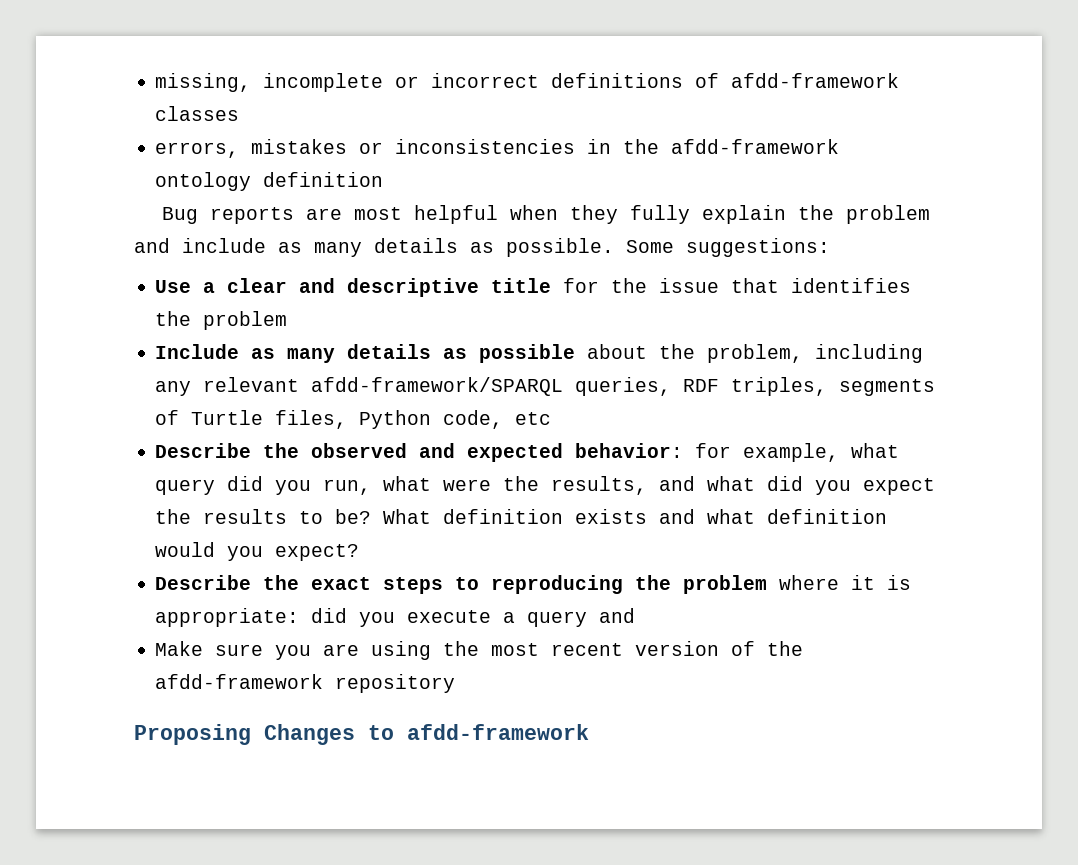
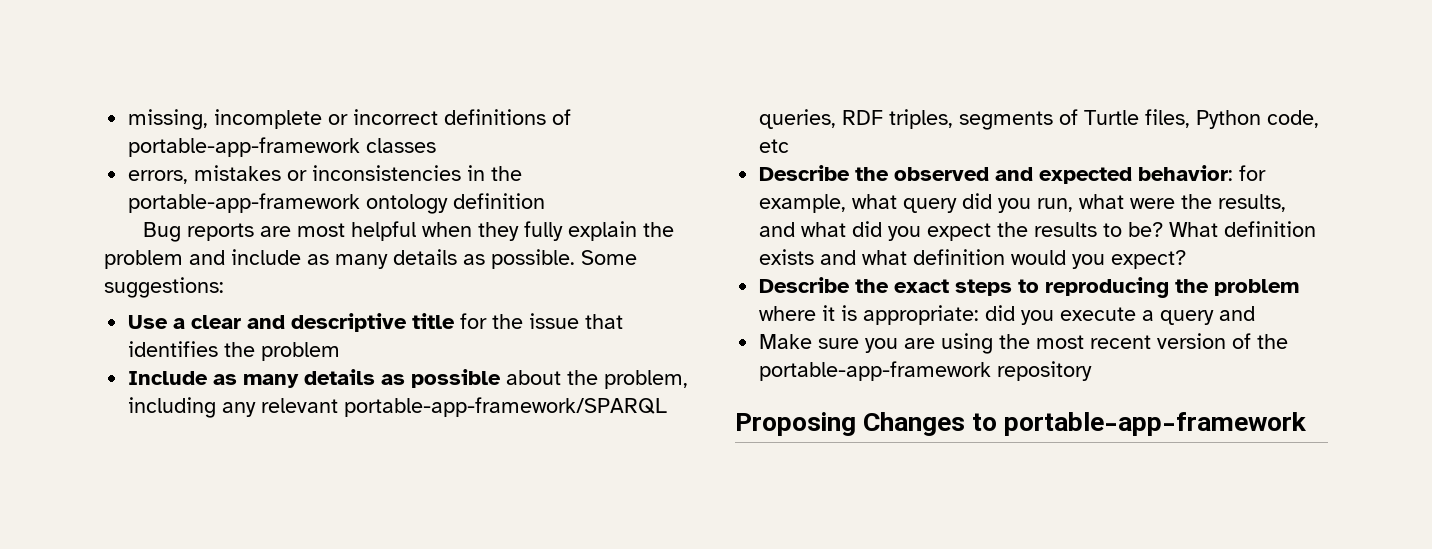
- missing, incomplete or incorrect definitions of afdd-framework classes
+ missing, incomplete or incorrect definitions of portable-app-framework classes
- errors, mistakes or inconsistencies in the afdd-framework ontology definition
+ errors, mistakes or inconsistencies in the portable-app-framework ontology definition
- Include as many details as possible about the problem, including any relevant afdd-framework/SPARQL queries, RDF triples, segments of Turtle files, Python code, etc
+ Include as many details as possible about the problem, including any relevant portable-app-framework/SPARQL queries, RDF triples, segments of Turtle files, Python code, etc
- Make sure you are using the most recent version of the afdd-framework repository
+ Make sure you are using the most recent version of the portable-app-framework repository
- Proposing Changes to afdd-framework
+ Proposing Changes to portable-app-framework

